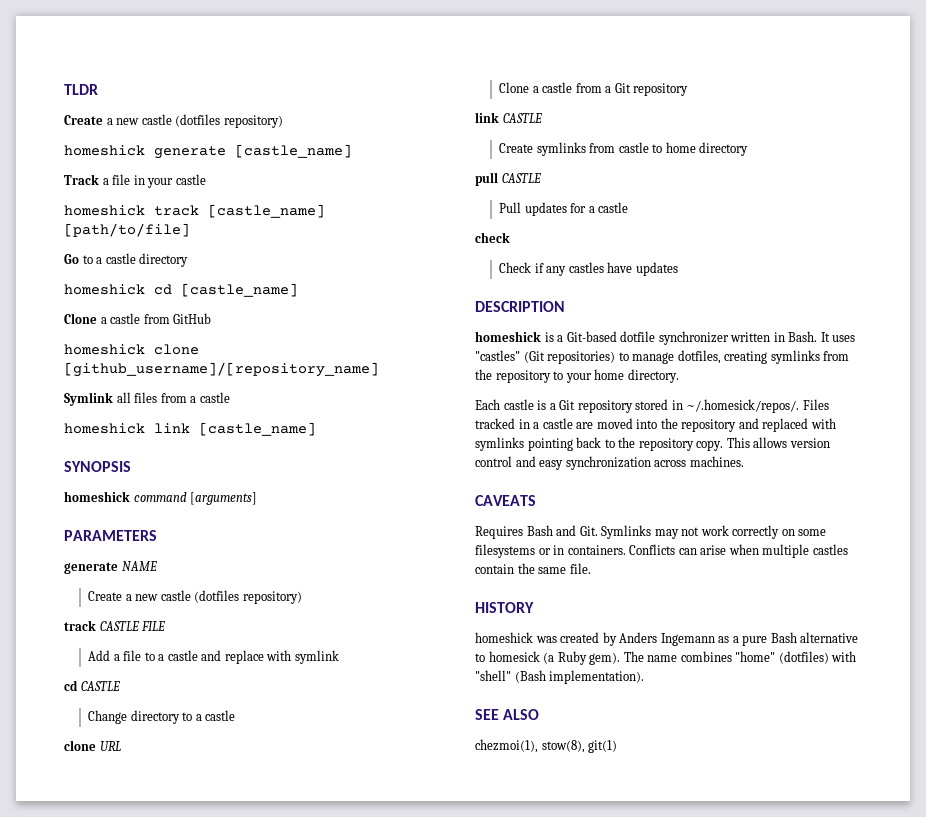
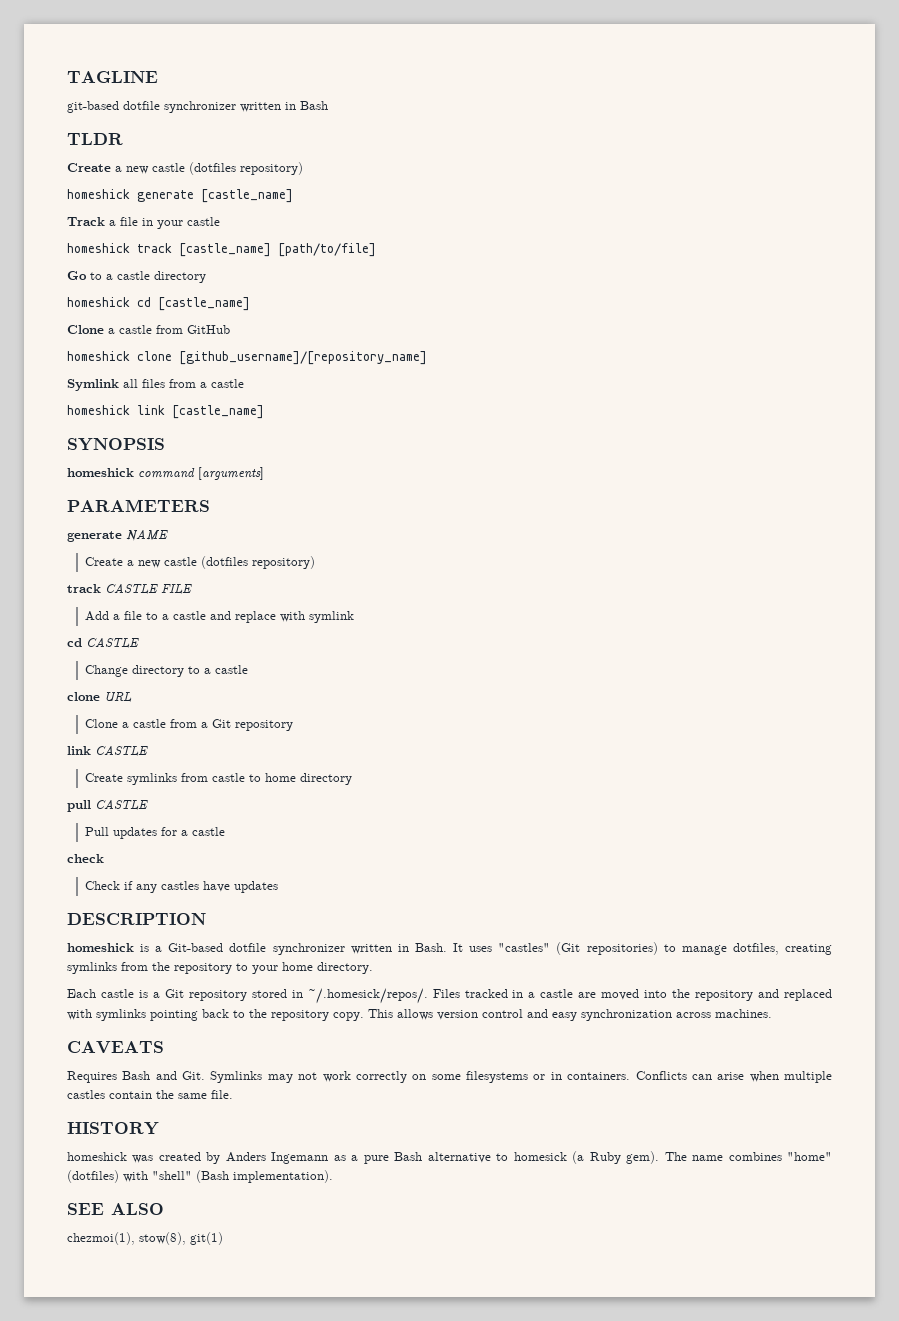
+ TAGLINE
+ git-based dotfile synchronizer written in Bash

